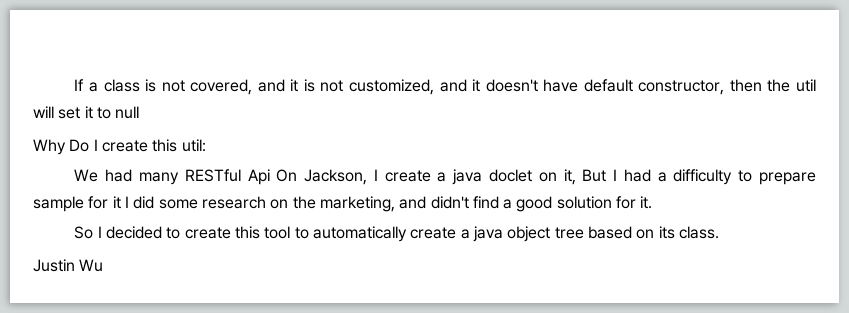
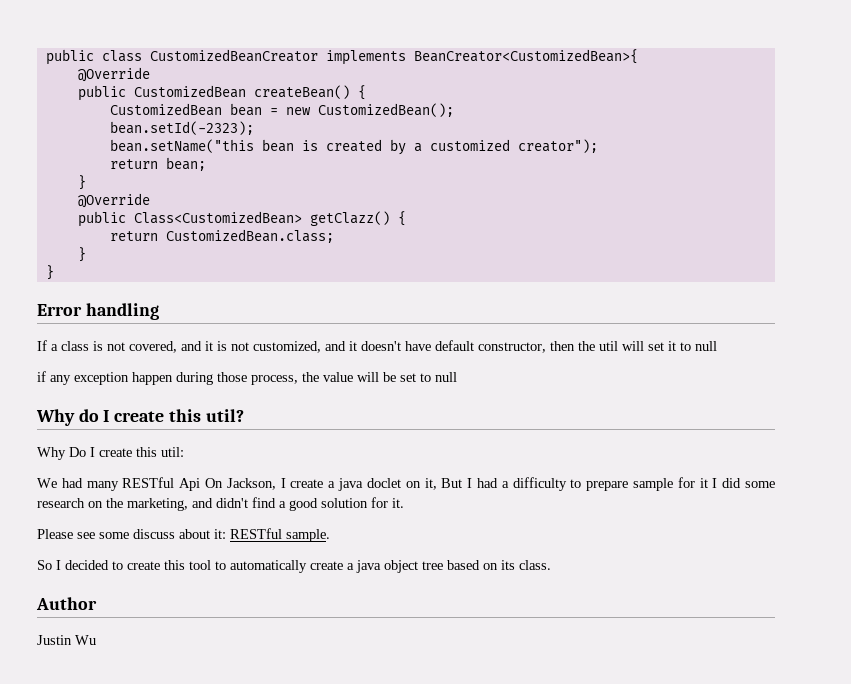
+ public class CustomizedBeanCreator implements BeanCreator<CustomizedBean>{
+ @Override
+ public CustomizedBean createBean() {
+ CustomizedBean bean = new CustomizedBean();
+ bean.setId(-2323);
+ bean.setName("this bean is created by a customized creator");
+ return bean;
+ }
+ @Override
+ public Class<CustomizedBean> getClazz() {
+ return CustomizedBean.class;
+ }
+ }
+ Error handling
+ if any exception happen during those process, the value will be set to null
+ Why do I create this util?
+ Please see some discuss about it: RESTful sample.
+ Author

